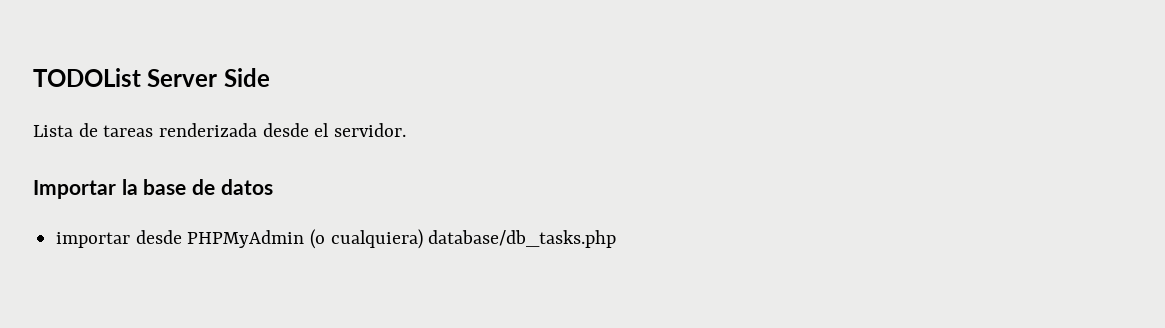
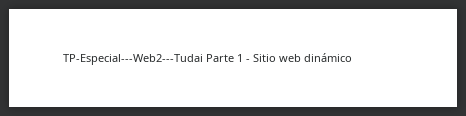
- TODOList Server Side
- Lista de tareas renderizada desde el servidor.
- Importar la base de datos
- importar desde PHPMyAdmin (o cualquiera) database/db_tasks.php
+ TP-Especial---Web2---Tudai Parte 1 - Sitio web dinámico

